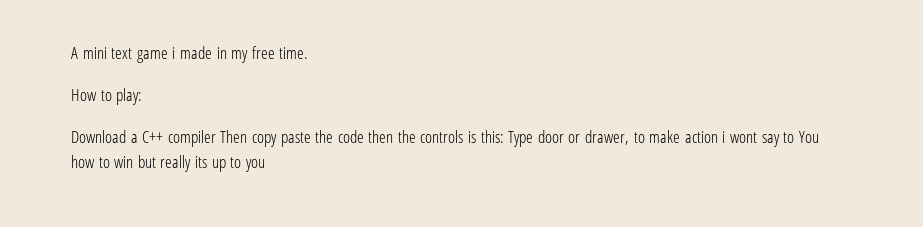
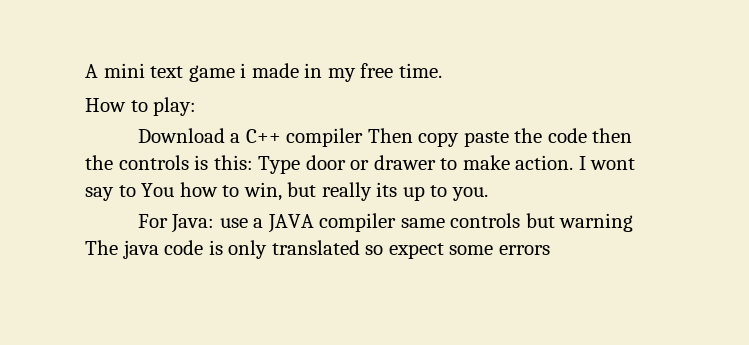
- Download a C++ compiler Then copy paste the code then the controls is this: Type door or drawer, to make action i wont say to You how to win but really its up to you
+ Download a C++ compiler Then copy paste the code then the controls is this: Type door or drawer to make action. I wont say to You how to win, but really its up to you.
+ For Java: use a JAVA compiler same controls but warning The java code is only translated so expect some errors

